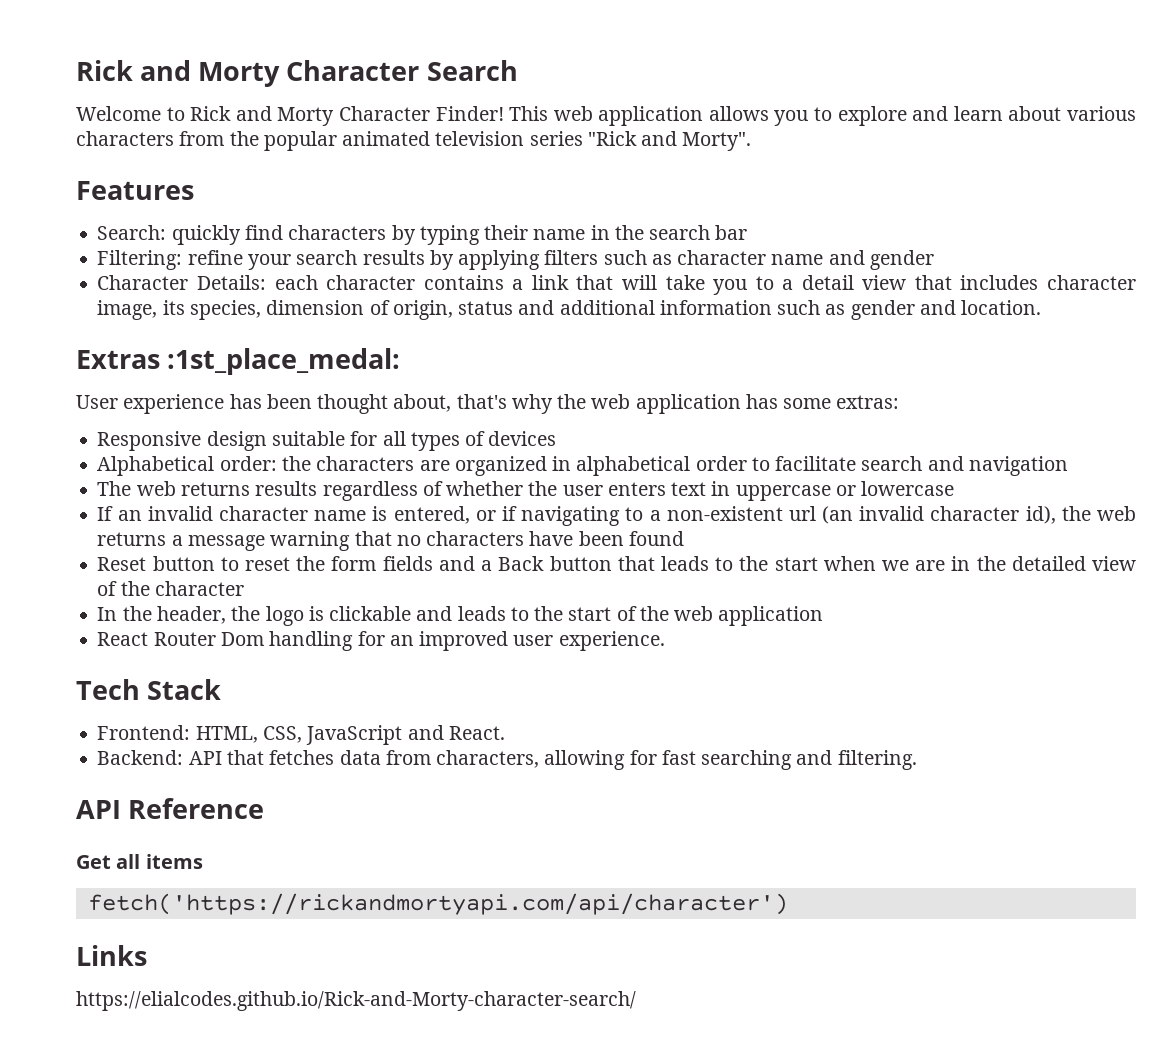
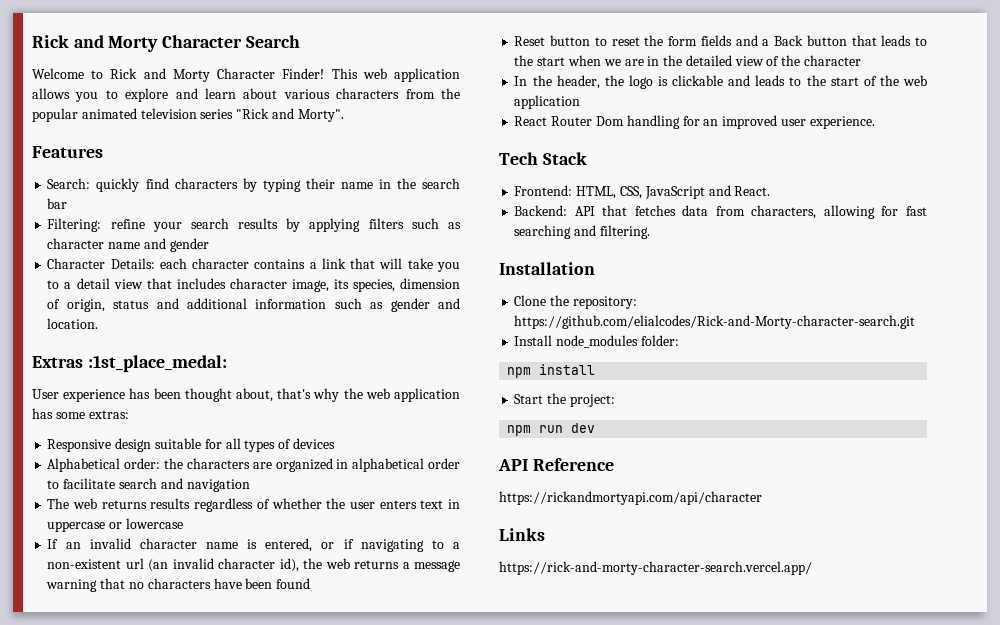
+ Installation
+ Clone the repository: https://github.com/elialcodes/Rick-and-Morty-character-search.git
+ Install node_modules folder:
+ npm install
+ Start the project:
+ npm run dev
  API Reference
- Get all items
- fetch('https://rickandmortyapi.com/api/character')
+ https://rickandmortyapi.com/api/character
- https://elialcodes.github.io/Rick-and-Morty-character-search/
+ https://rick-and-morty-character-search.vercel.app/

